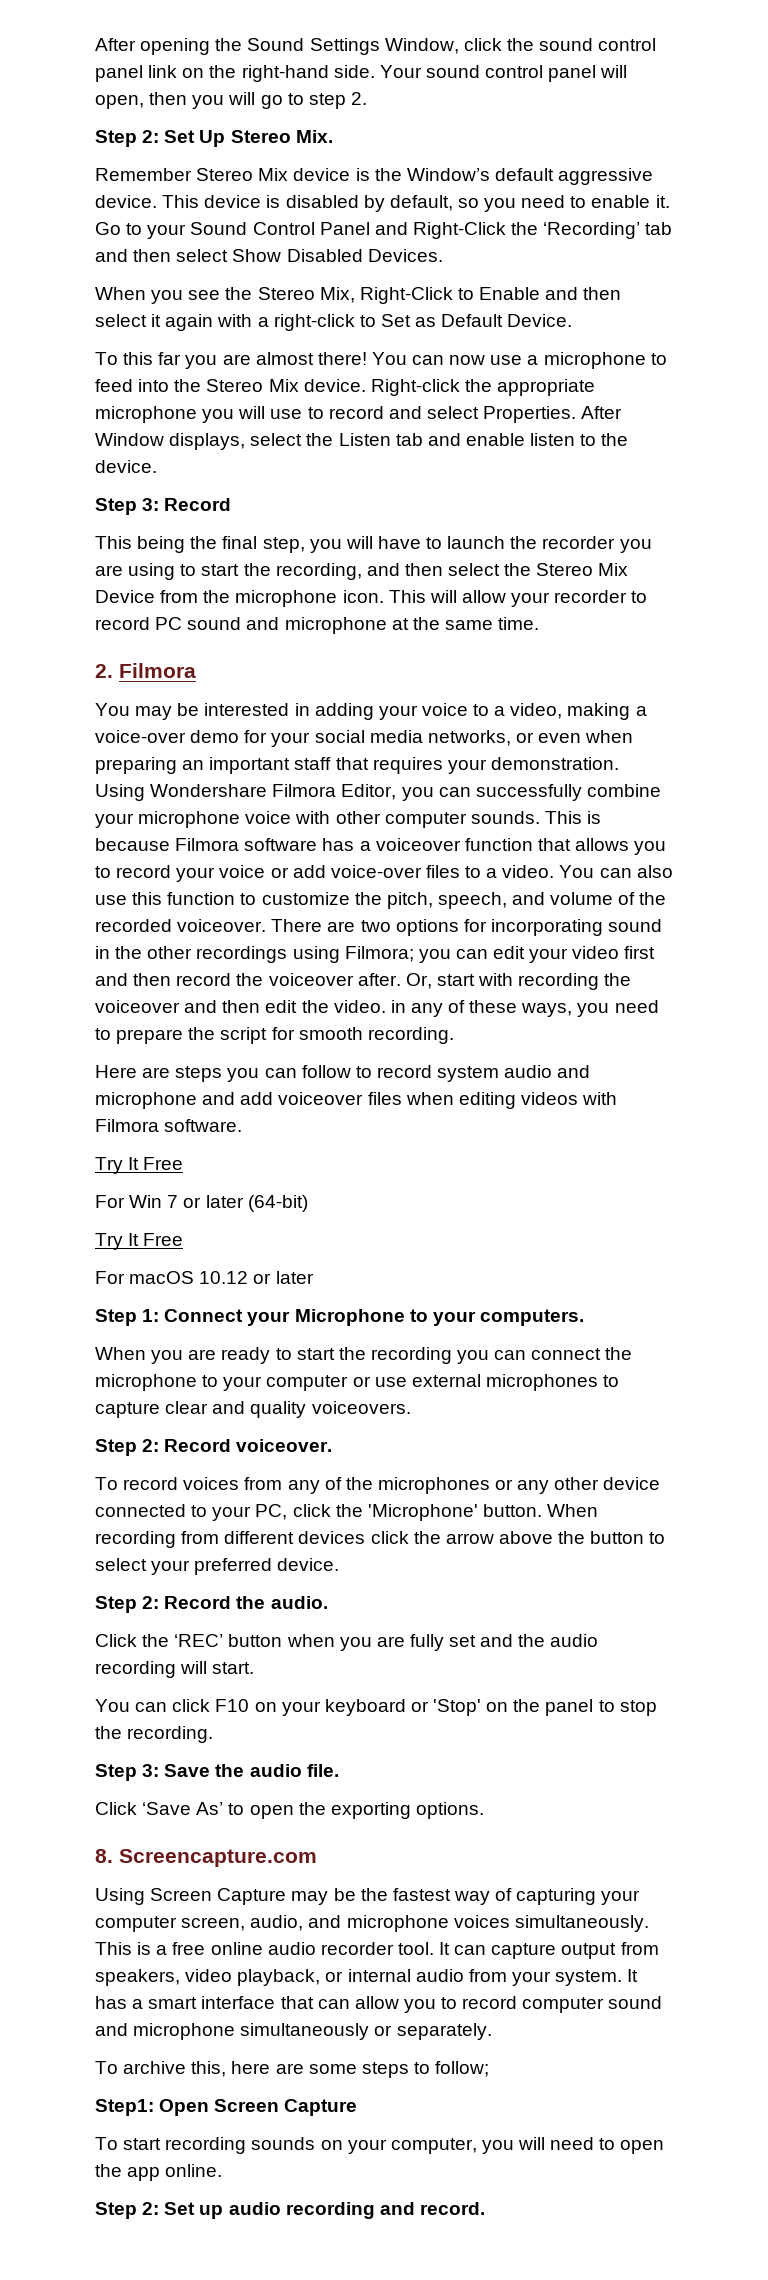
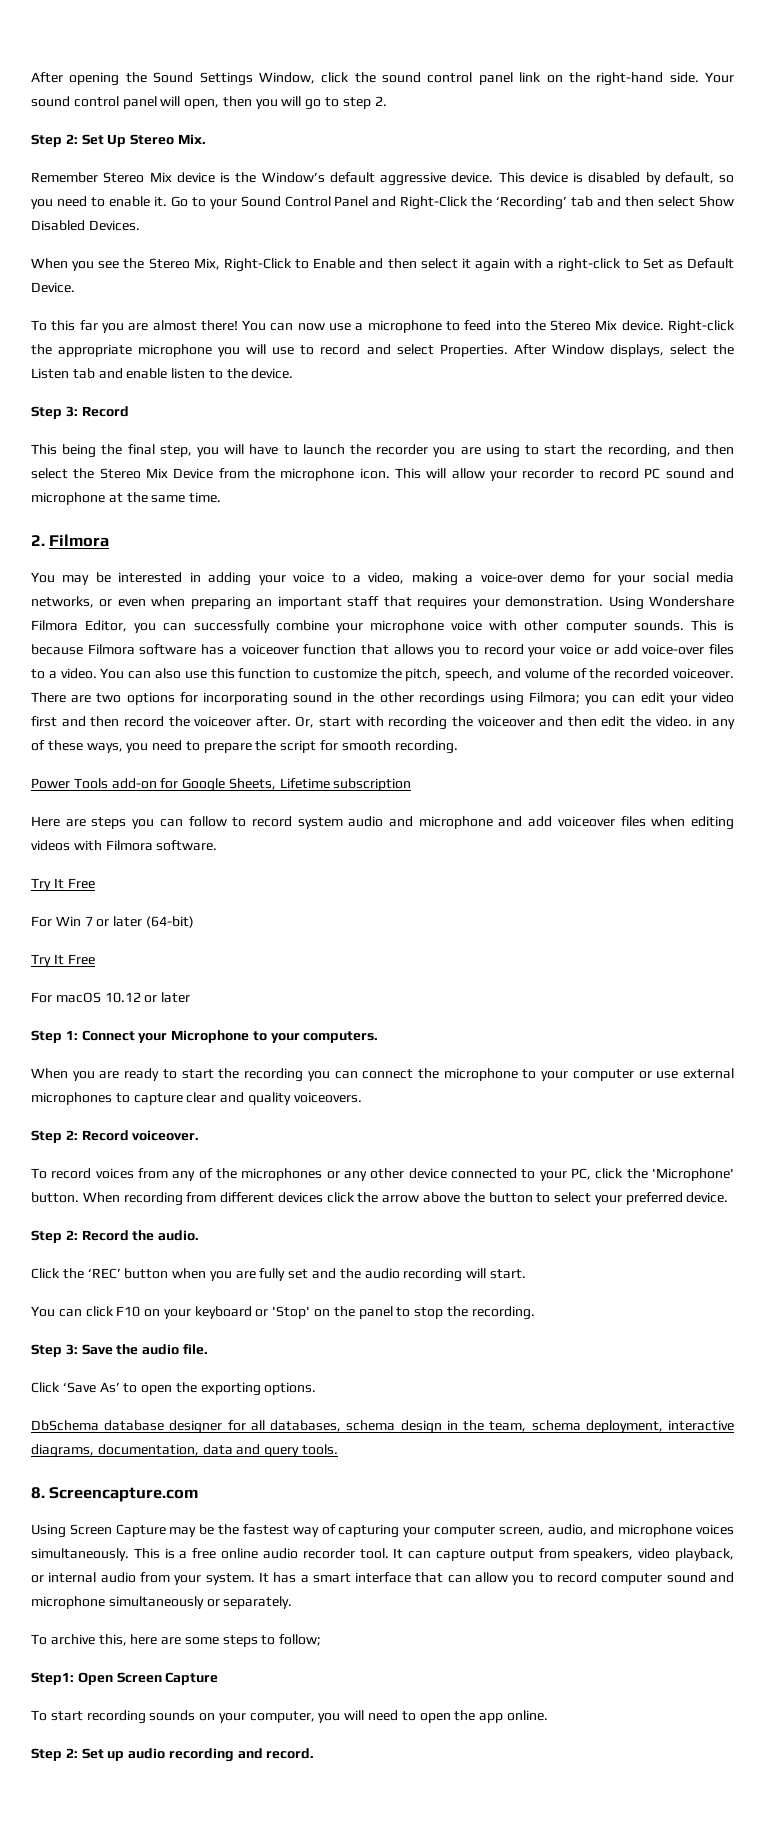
+ Power Tools add-on for Google Sheets, Lifetime subscription
+ DbSchema database designer for all databases, schema design in the team, schema deployment, interactive diagrams, documentation, data and query tools.

